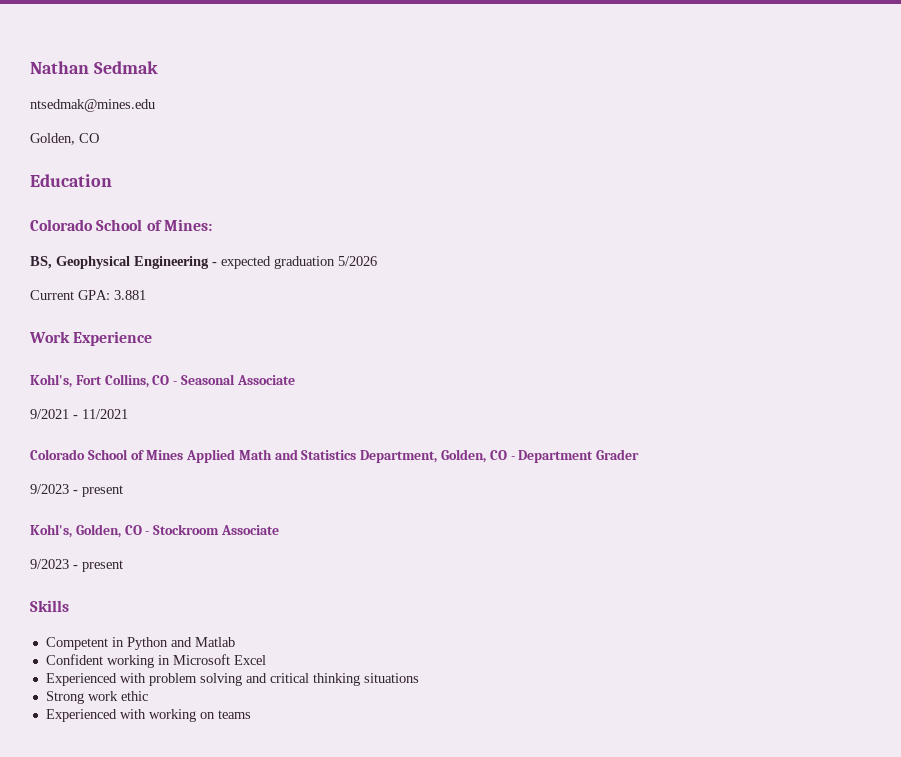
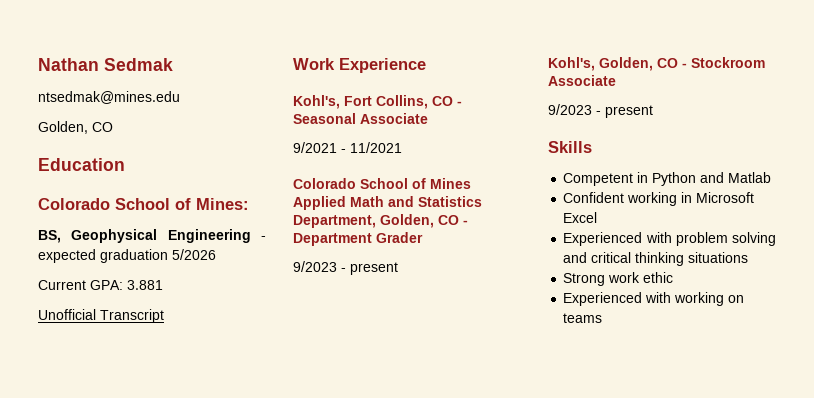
+ Unofficial Transcript

